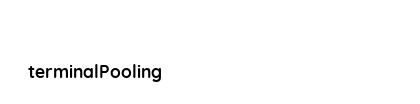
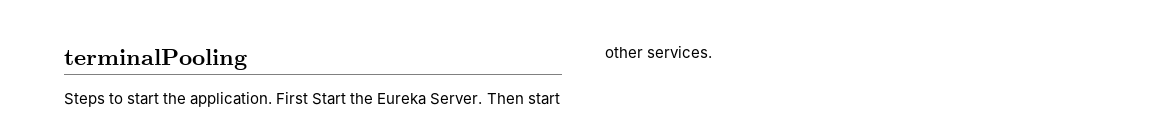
+ Steps to start the application. First Start the Eureka Server. Then start other services.

